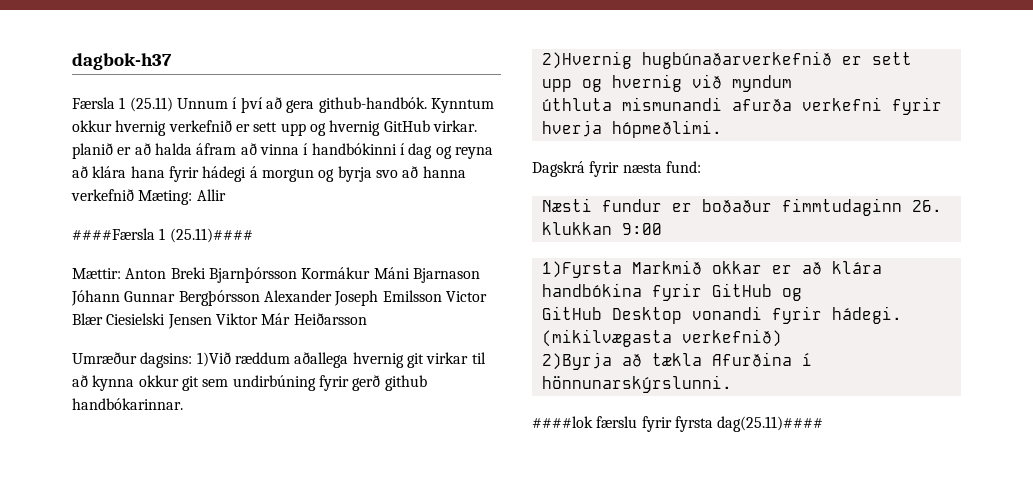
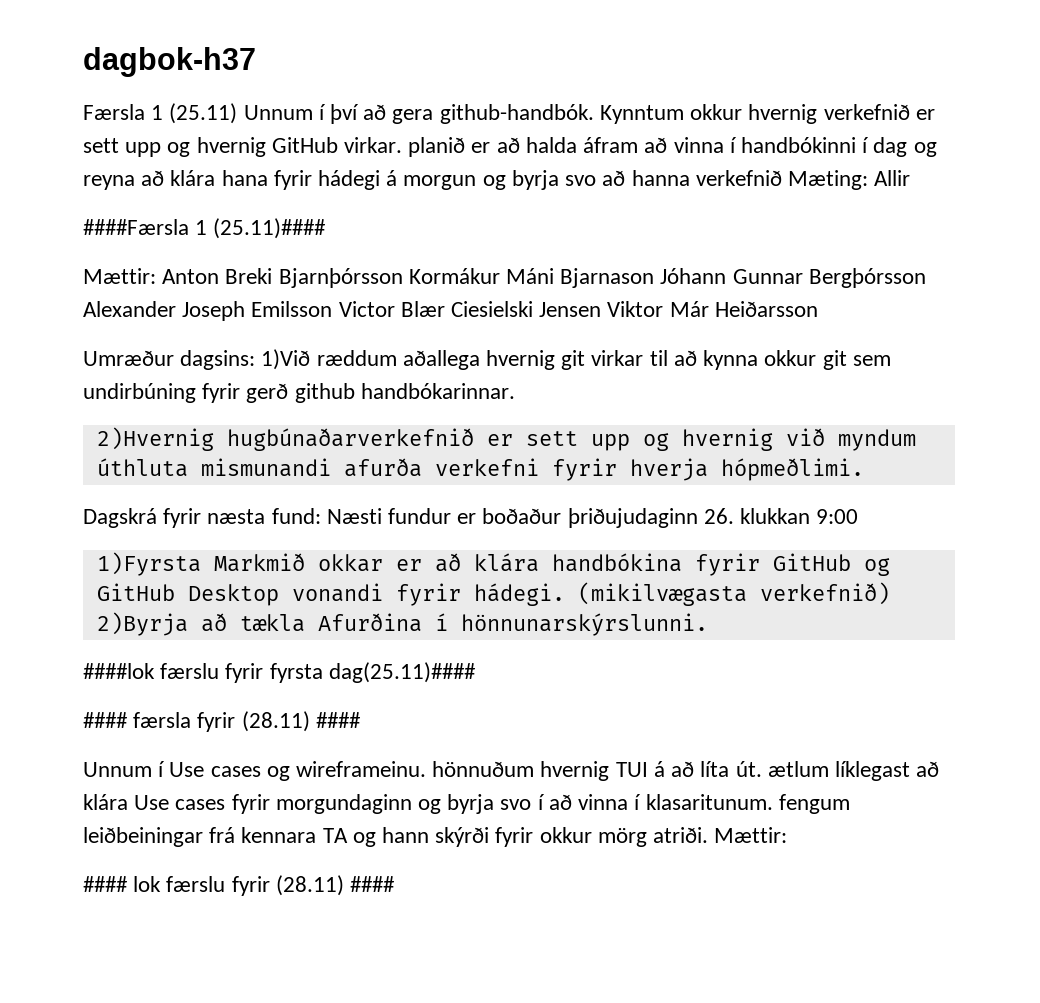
- Dagskrá fyrir næsta fund:
- Næsti fundur er boðaður fimmtudaginn 26. klukkan 9:00
+ Dagskrá fyrir næsta fund: Næsti fundur er boðaður þriðujudaginn 26. klukkan 9:00
+ #### færsla fyrir (28.11) ####
+ Unnum í Use cases og wireframeinu. hönnuðum hvernig TUI á að líta út. ætlum líklegast að klára Use cases fyrir morgundaginn og byrja svo í að vinna í klasaritunum. fengum leiðbeiningar frá kennara TA og hann skýrði fyrir okkur mörg atriði. Mættir:
+ #### lok færslu fyrir (28.11) ####

